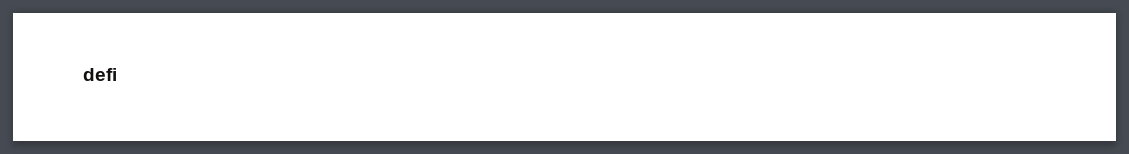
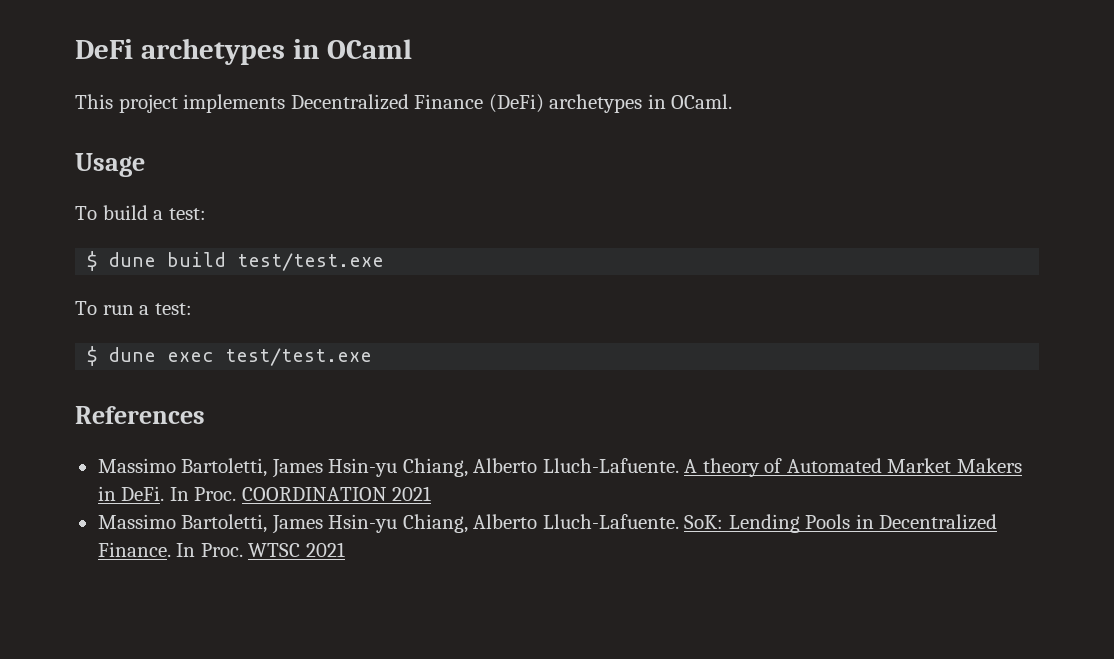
- defi
+ DeFi archetypes in OCaml
+ This project implements Decentralized Finance (DeFi) archetypes in OCaml.
+ Usage
+ To build a test:
+ $ dune build test/test.exe
+ To run a test:
+ $ dune exec test/test.exe
+ References
+ Massimo Bartoletti, James Hsin-yu Chiang, Alberto Lluch-Lafuente. A theory of Automated Market Makers in DeFi. In Proc. COORDINATION 2021
+ Massimo Bartoletti, James Hsin-yu Chiang, Alberto Lluch-Lafuente. SoK: Lending Pools in Decentralized Finance. In Proc. WTSC 2021

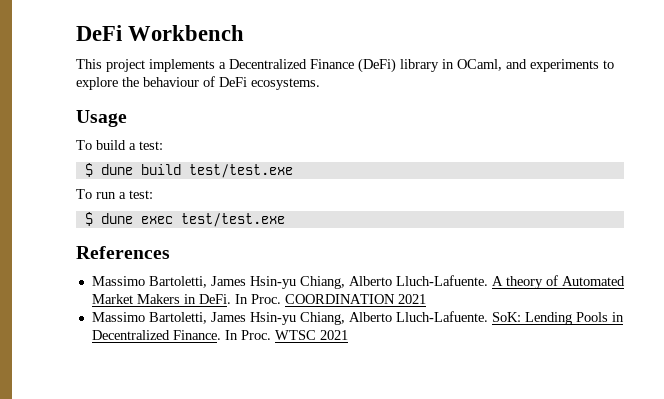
- DeFi archetypes in OCaml
+ DeFi Workbench
- This project implements Decentralized Finance (DeFi) archetypes in OCaml.
+ This project implements a Decentralized Finance (DeFi) library in OCaml, and experiments to explore the behaviour of DeFi ecosystems.

